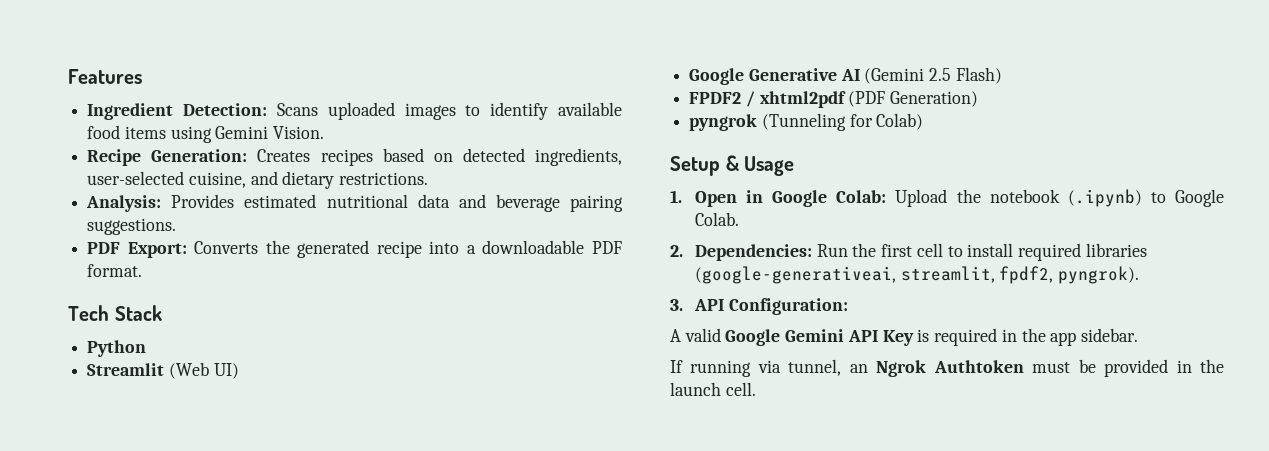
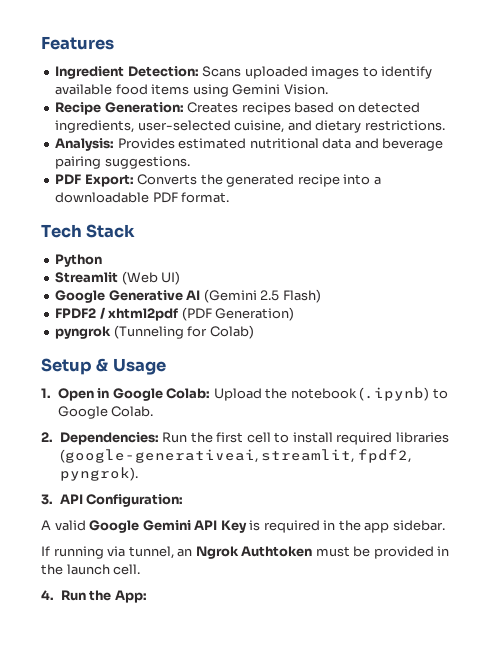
+ 4. Run the App:

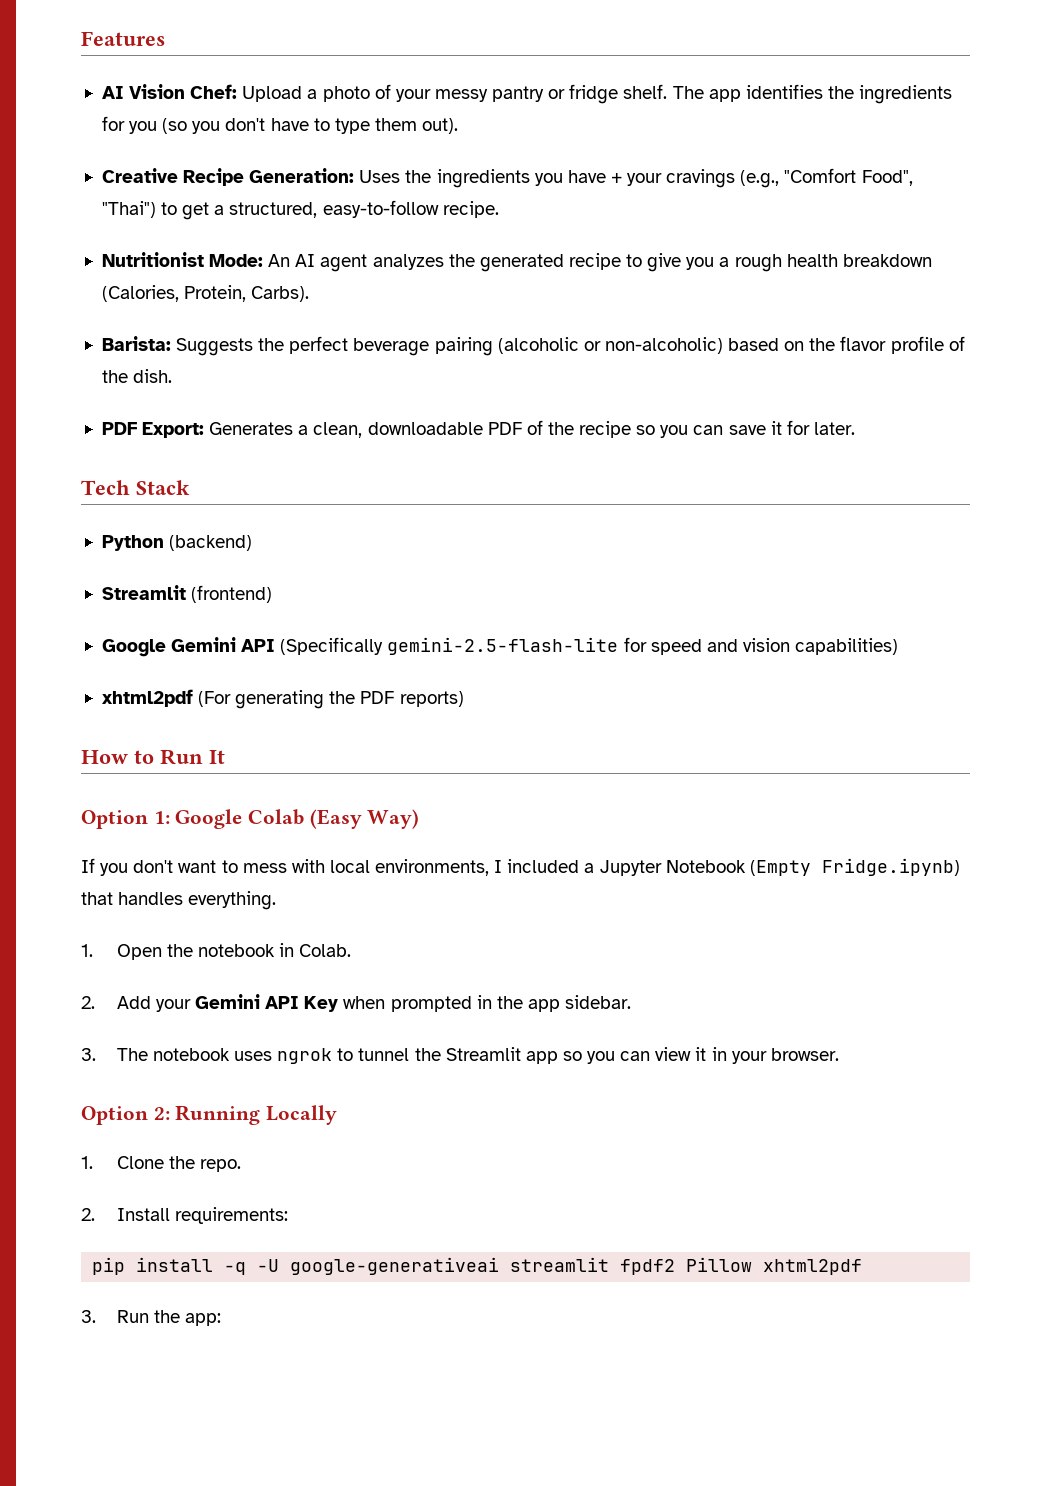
- Ingredient Detection: Scans uploaded images to identify available food items using Gemini Vision.
- Recipe Generation: Creates recipes based on detected ingredients, user-selected cuisine, and dietary restrictions.
- Analysis: Provides estimated nutritional data and beverage pairing suggestions.
- PDF Export: Converts the generated recipe into a downloadable PDF format.
+ AI Vision Chef: Upload a photo of your messy pantry or fridge shelf. The app identifies the ingredients for you (so you don't have to type them out).
+ Creative Recipe Generation: Uses the ingredients you have + your cravings (e.g., "Comfort Food", "Thai") to get a structured, easy-to-follow recipe.
+ Nutritionist Mode: An AI agent analyzes the generated recipe to give you a rough health breakdown (Calories, Protein, Carbs).
+ Barista: Suggests the perfect beverage pairing (alcoholic or non-alcoholic) based on the flavor profile of the dish.
+ PDF Export: Generates a clean, downloadable PDF of the recipe so you can save it for later.
- Python
- Streamlit (Web UI)
- Google Generative AI (Gemini 2.5 Flash)
- FPDF2 / xhtml2pdf (PDF Generation)
- pyngrok (Tunneling for Colab)
- Setup & Usage
- 1. Open in Google Colab: Upload the notebook (.ipynb) to Google Colab.
- 2. Dependencies: Run the first cell to install required libraries (google-generativeai, streamlit, fpdf2, pyngrok).
- 3. API Configuration:
- A valid Google Gemini API Key is required in the app sidebar.
+ Python (backend)
+ Streamlit (frontend)
+ Google Gemini API (Specifically gemini-2.5-flash-lite for speed and vision capabilities)
+ xhtml2pdf (For generating the PDF reports)
+ How to Run It
+ Option 1: Google Colab (Easy Way)
+ If you don't want to mess with local environments, I included a Jupyter Notebook (Empty Fridge.ipynb) that handles everything.
+ 1. Open the notebook in Colab.
+ 2. Add your Gemini API Key when prompted in the app sidebar.
- If running via tunnel, an Ngrok Authtoken must be provided in the launch cell.
- 4. Run the App:
+ 3. The notebook uses ngrok to tunnel the Streamlit app so you can view it in your browser.
+ Option 2: Running Locally
+ 1. Clone the repo.
+ 2. Install requirements:
+ pip install -q -U google-generativeai streamlit fpdf2 Pillow xhtml2pdf
+ 3. Run the app:

